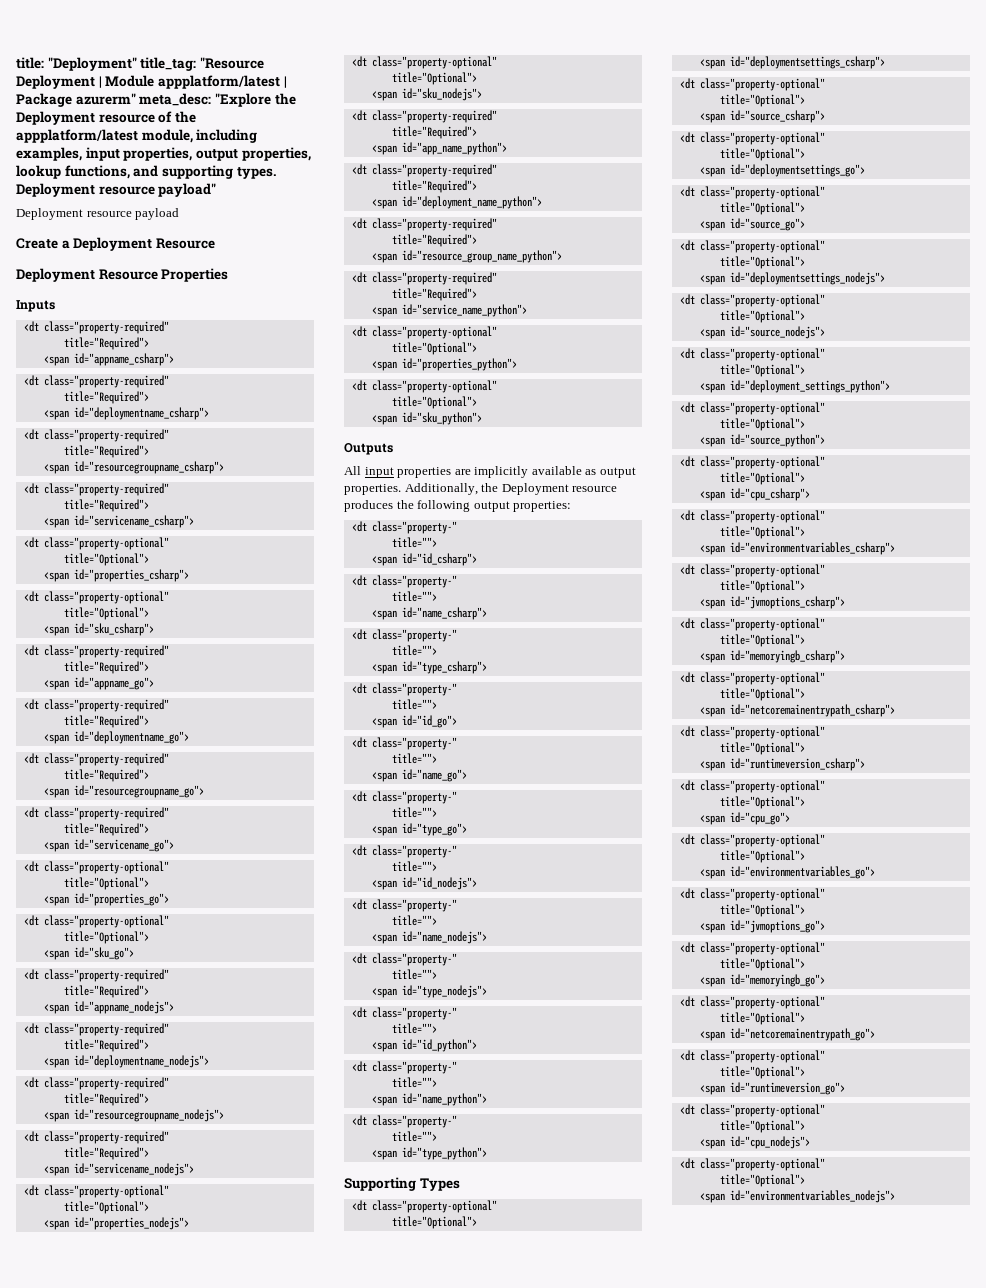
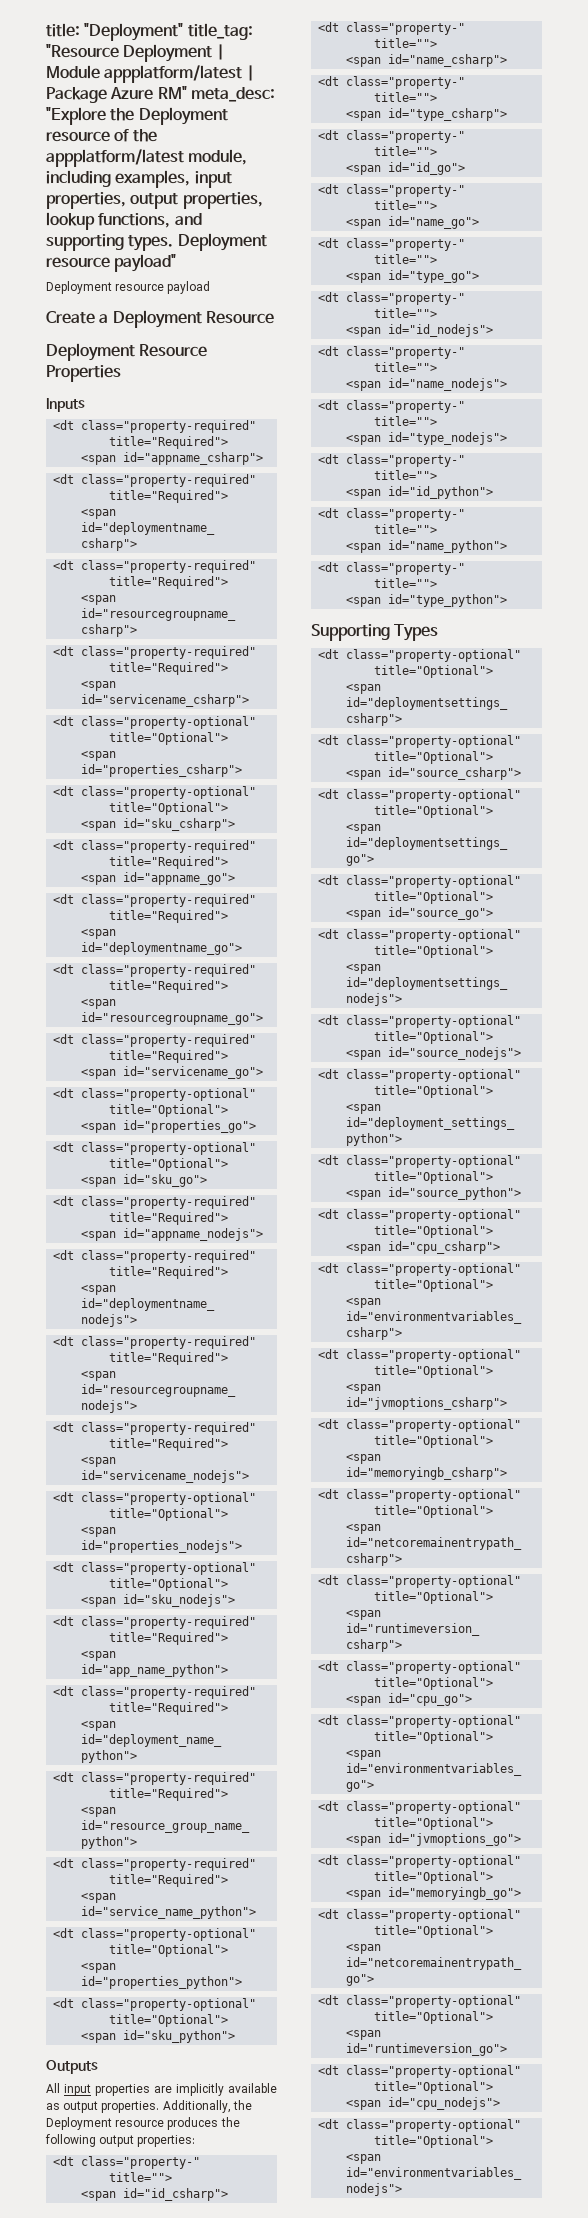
- title: "Deployment" title_tag: "Resource Deployment | Module appplatform/latest | Package azurerm" meta_desc: "Explore the Deployment resource of the appplatform/latest module, including examples, input properties, output properties, lookup functions, and supporting types.
+ title: "Deployment" title_tag: "Resource Deployment | Module appplatform/latest | Package Azure RM" meta_desc: "Explore the Deployment resource of the appplatform/latest module, including examples, input properties, output properties, lookup functions, and supporting types.

